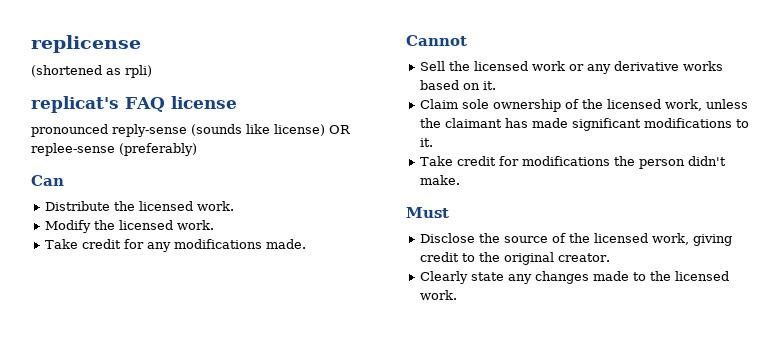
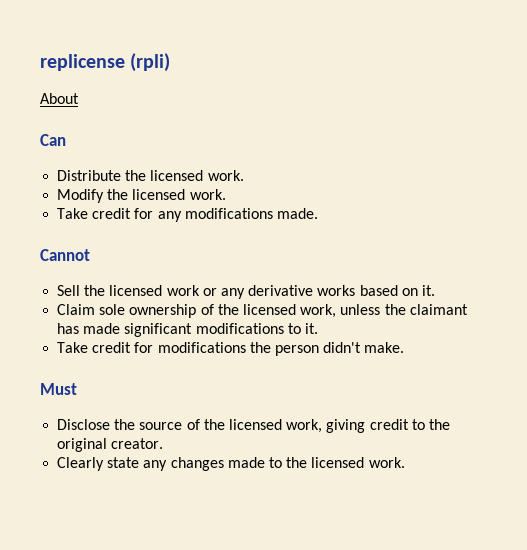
- replicense
- (shortened as rpli)
- replicat's FAQ license
- pronounced reply-sense (sounds like license) OR replee-sense (preferably)
+ replicense (rpli)
+ About

